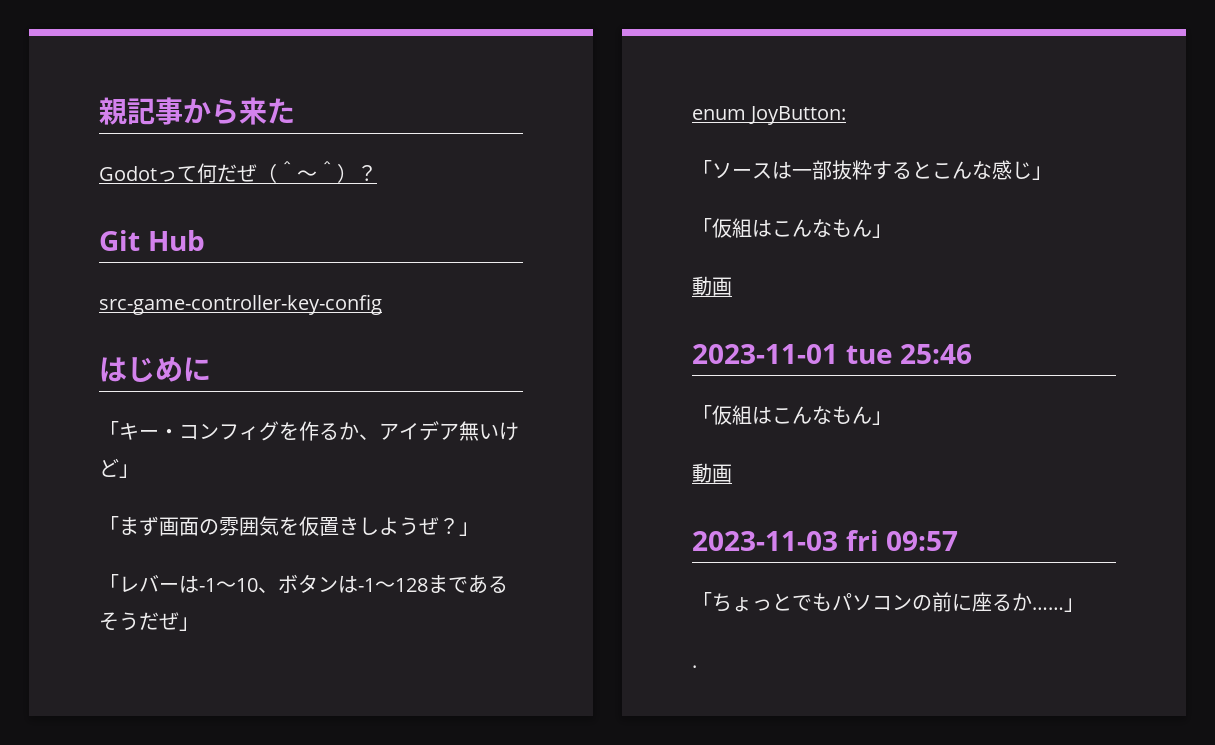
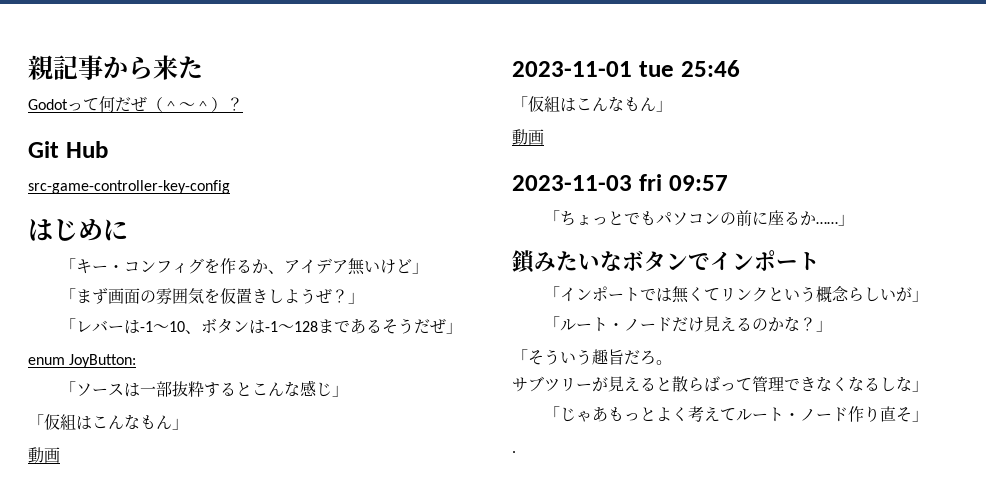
+ 鎖みたいなボタンでインポート
+ 「インポートでは無くてリンクという概念らしいが」
+ 「ルート・ノードだけ見えるのかな？」
+ 「そういう趣旨だろ。
+ サブツリーが見えると散らばって管理できなくなるしな」
+ 「じゃあもっとよく考えてルート・ノード作り直そ」

